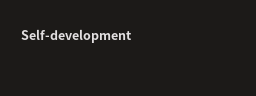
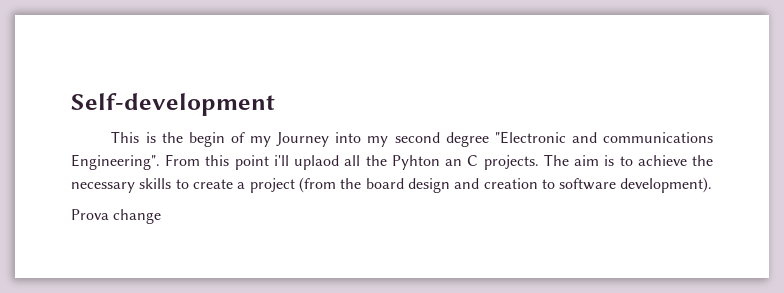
+ This is the begin of my Journey into my second degree "Electronic and communications Engineering". From this point i'll uplaod all the Pyhton an C projects. The aim is to achieve the necessary skills to create a project (from the board design and creation to software development).
+ Prova change

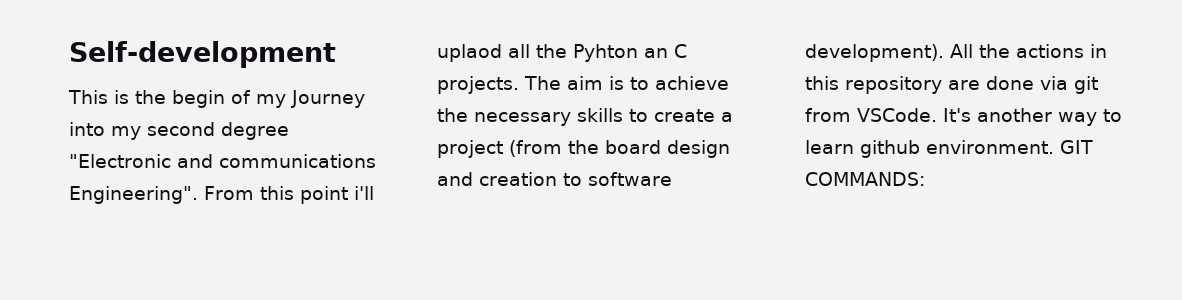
- The aim is to achieve the necessary skills to create a project (from the board design and creation to software development).
- Prova change
+ The aim is to achieve the necessary skills to create a project (from the board design and creation to software development). All the actions in this repository are done via git from VSCode. It's another way to learn github environment. GIT COMMANDS:

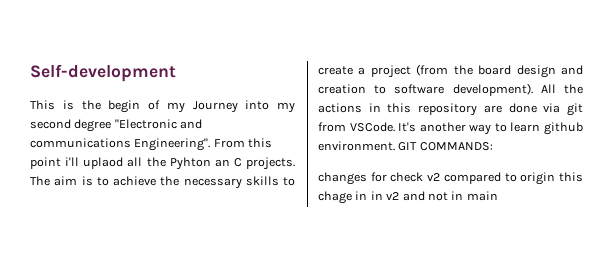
+ changes for check v2 compared to origin this chage in in v2 and not in main

